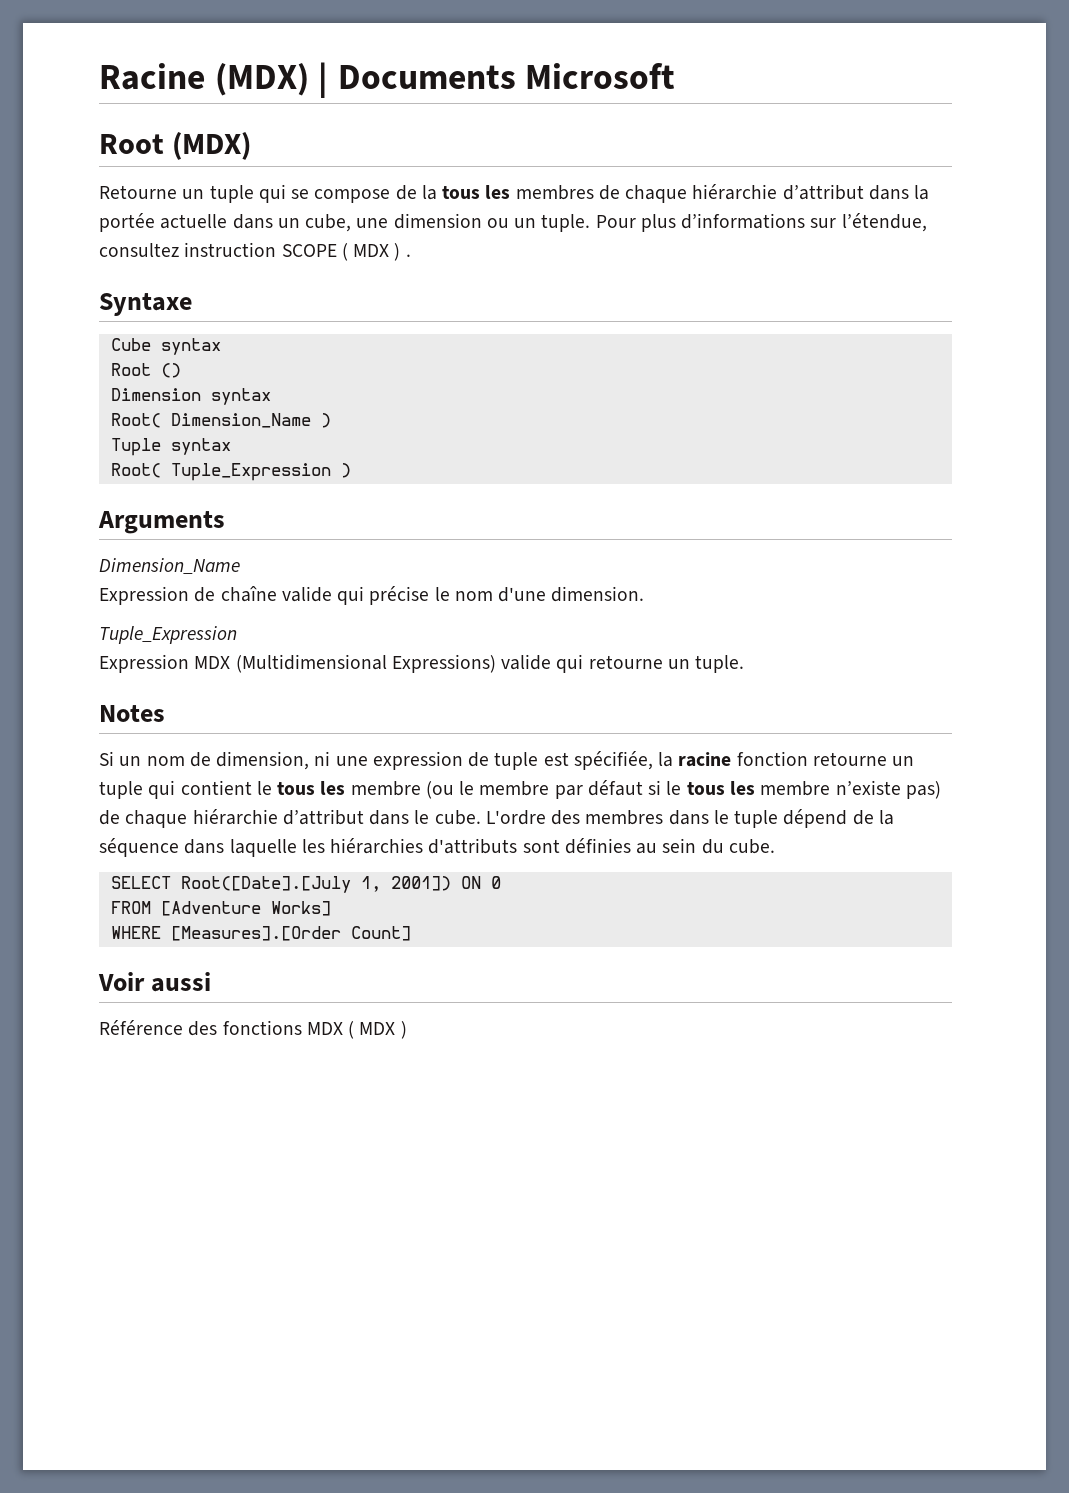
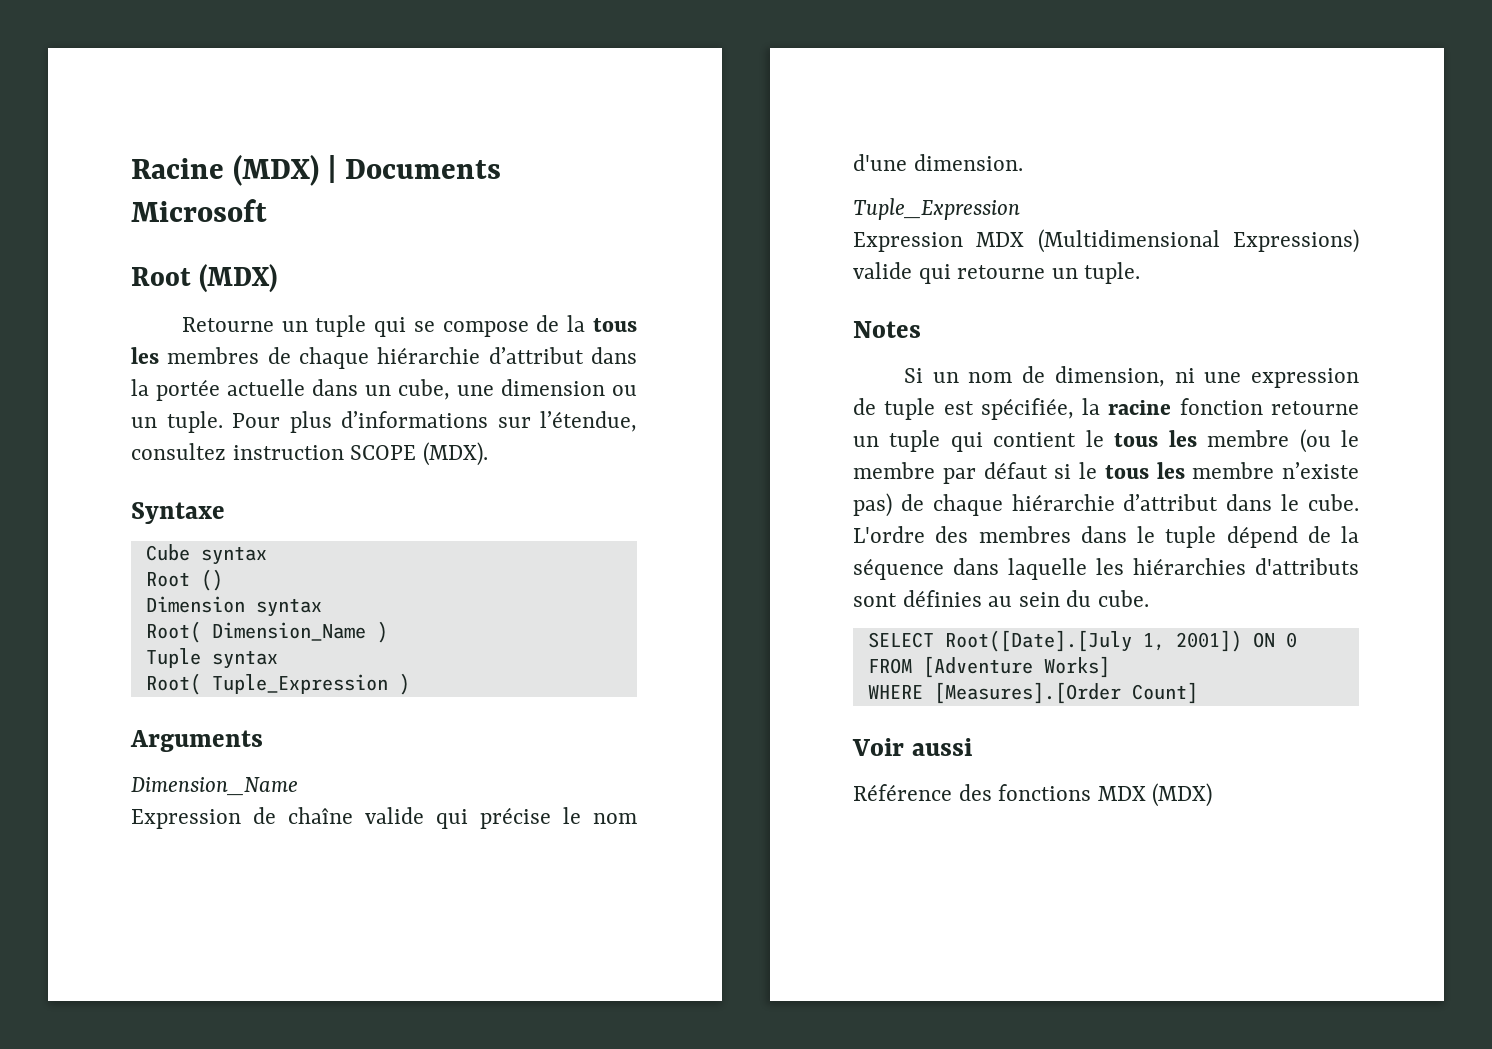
- Pour plus d’informations sur l’étendue, consultez instruction SCOPE ( MDX ) .
+ Pour plus d’informations sur l’étendue, consultez instruction SCOPE (MDX).
- Référence des fonctions MDX ( MDX )
+ Référence des fonctions MDX (MDX)

